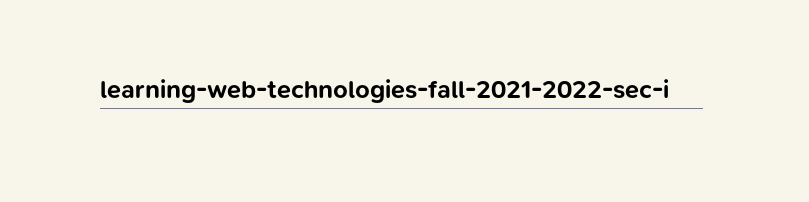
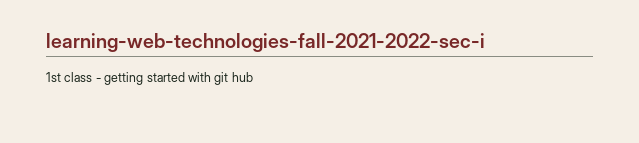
+ 1st class - getting started with git hub

